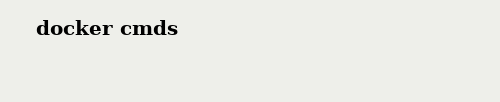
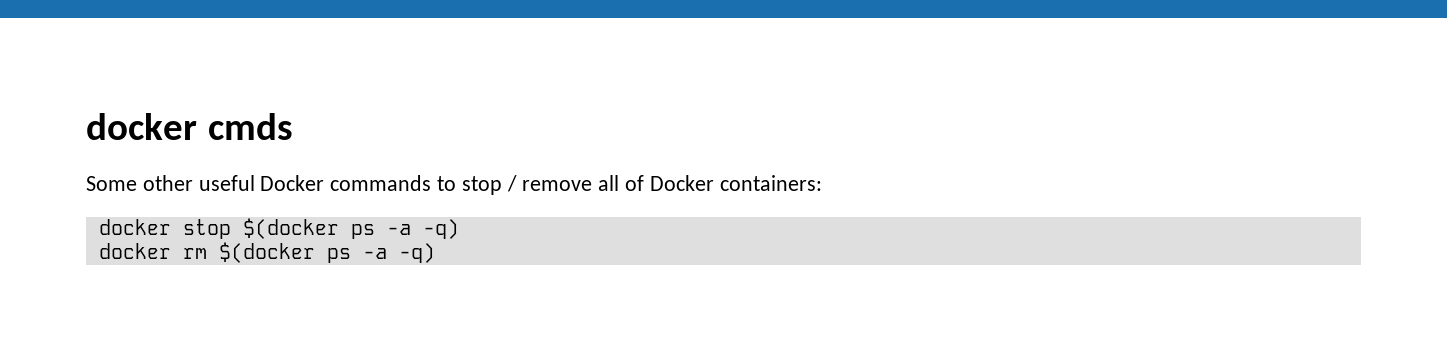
+ Some other useful Docker commands to stop / remove all of Docker containers:
+ docker stop $(docker ps -a -q)
+ docker rm $(docker ps -a -q)

